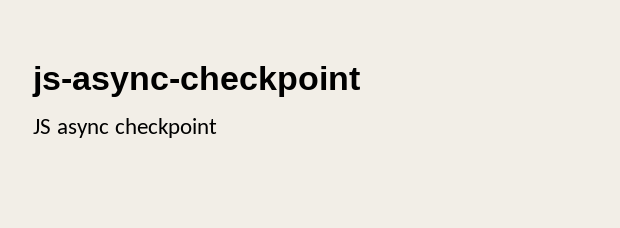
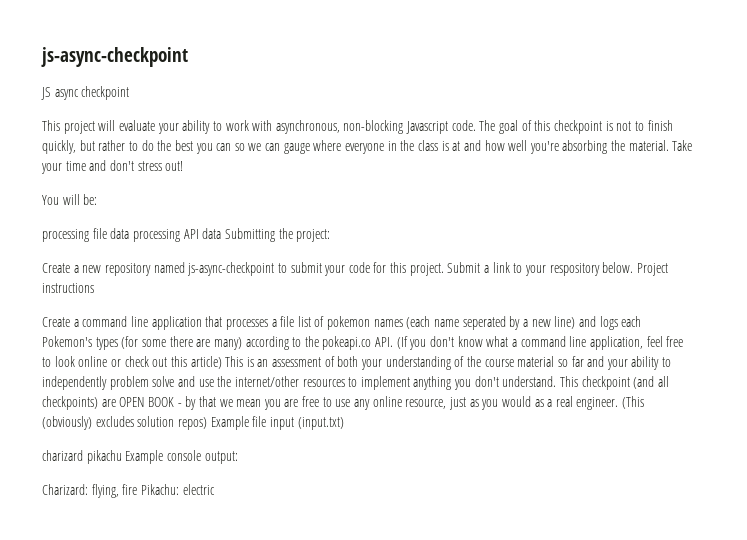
+ This project will evaluate your ability to work with asynchronous, non-blocking Javascript code. The goal of this checkpoint is not to finish quickly, but rather to do the best you can so we can gauge where everyone in the class is at and how well you're absorbing the material. Take your time and don't stress out!
+ You will be:
+ processing file data processing API data Submitting the project:
+ Create a new repository named js-async-checkpoint to submit your code for this project. Submit a link to your respository below. Project instructions
+ Create a command line application that processes a file list of pokemon names (each name seperated by a new line) and logs each Pokemon's types (for some there are many) according to the pokeapi.co API. (If you don't know what a command line application, feel free to look online or check out this article) This is an assessment of both your understanding of the course material so far and your ability to independently problem solve and use the internet/other resources to implement anything you don't understand. This checkpoint (and all checkpoints) are OPEN BOOK - by that we mean you are free to use any online resource, just as you would as a real engineer. (This (obviously) excludes solution repos) Example file input (input.txt)
+ charizard pikachu Example console output:
+ Charizard: flying, fire Pikachu: electric

